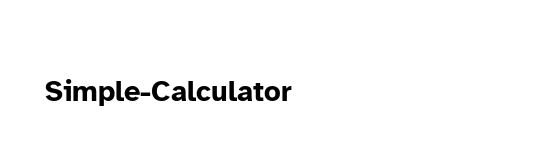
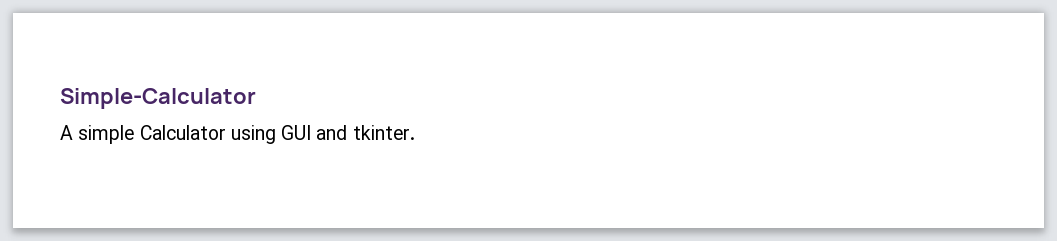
+ A simple Calculator using GUI and tkinter.

